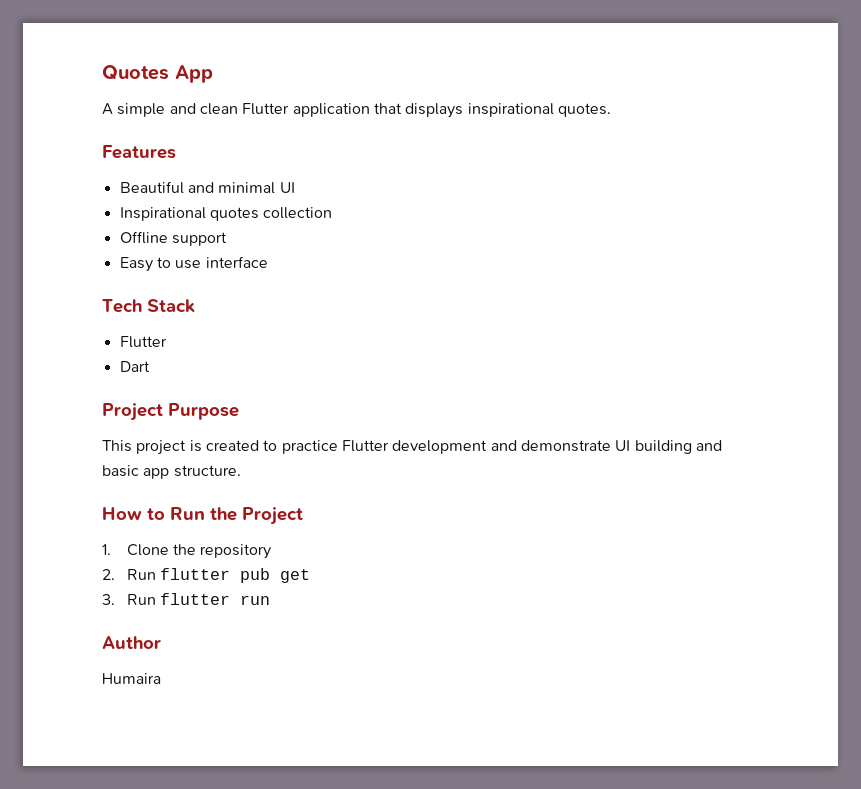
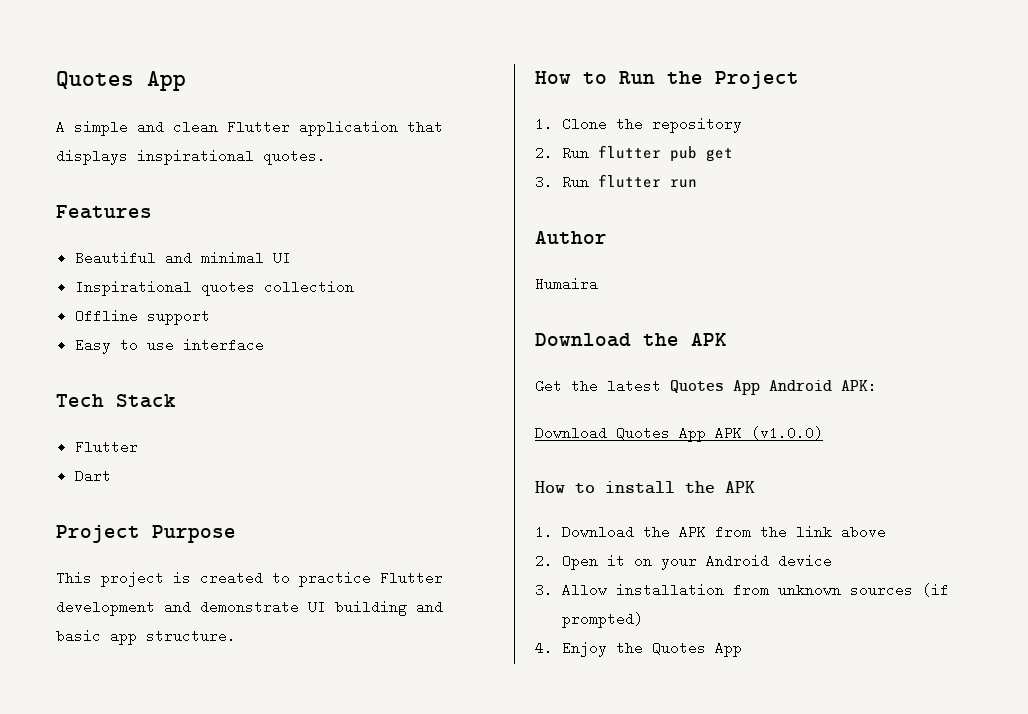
  Humaira
+ Download the APK
+ Get the latest Quotes App Android APK:
+ Download Quotes App APK (v1.0.0)
+ How to install the APK
+ 1. Download the APK from the link above
+ 2. Open it on your Android device
+ 3. Allow installation from unknown sources (if prompted)
+ 4. Enjoy the Quotes App

